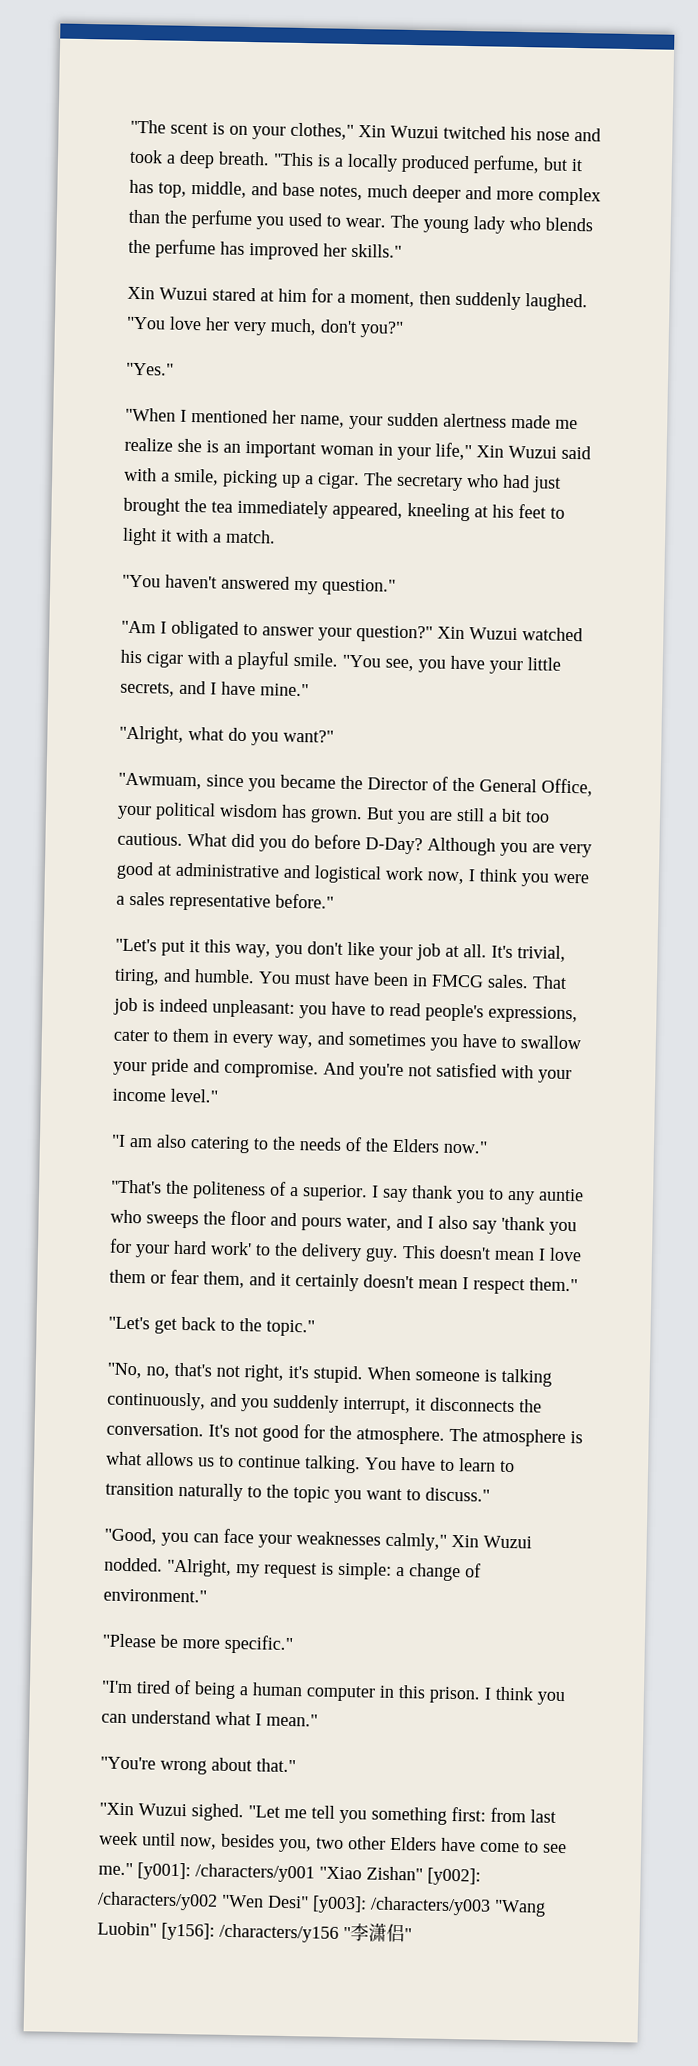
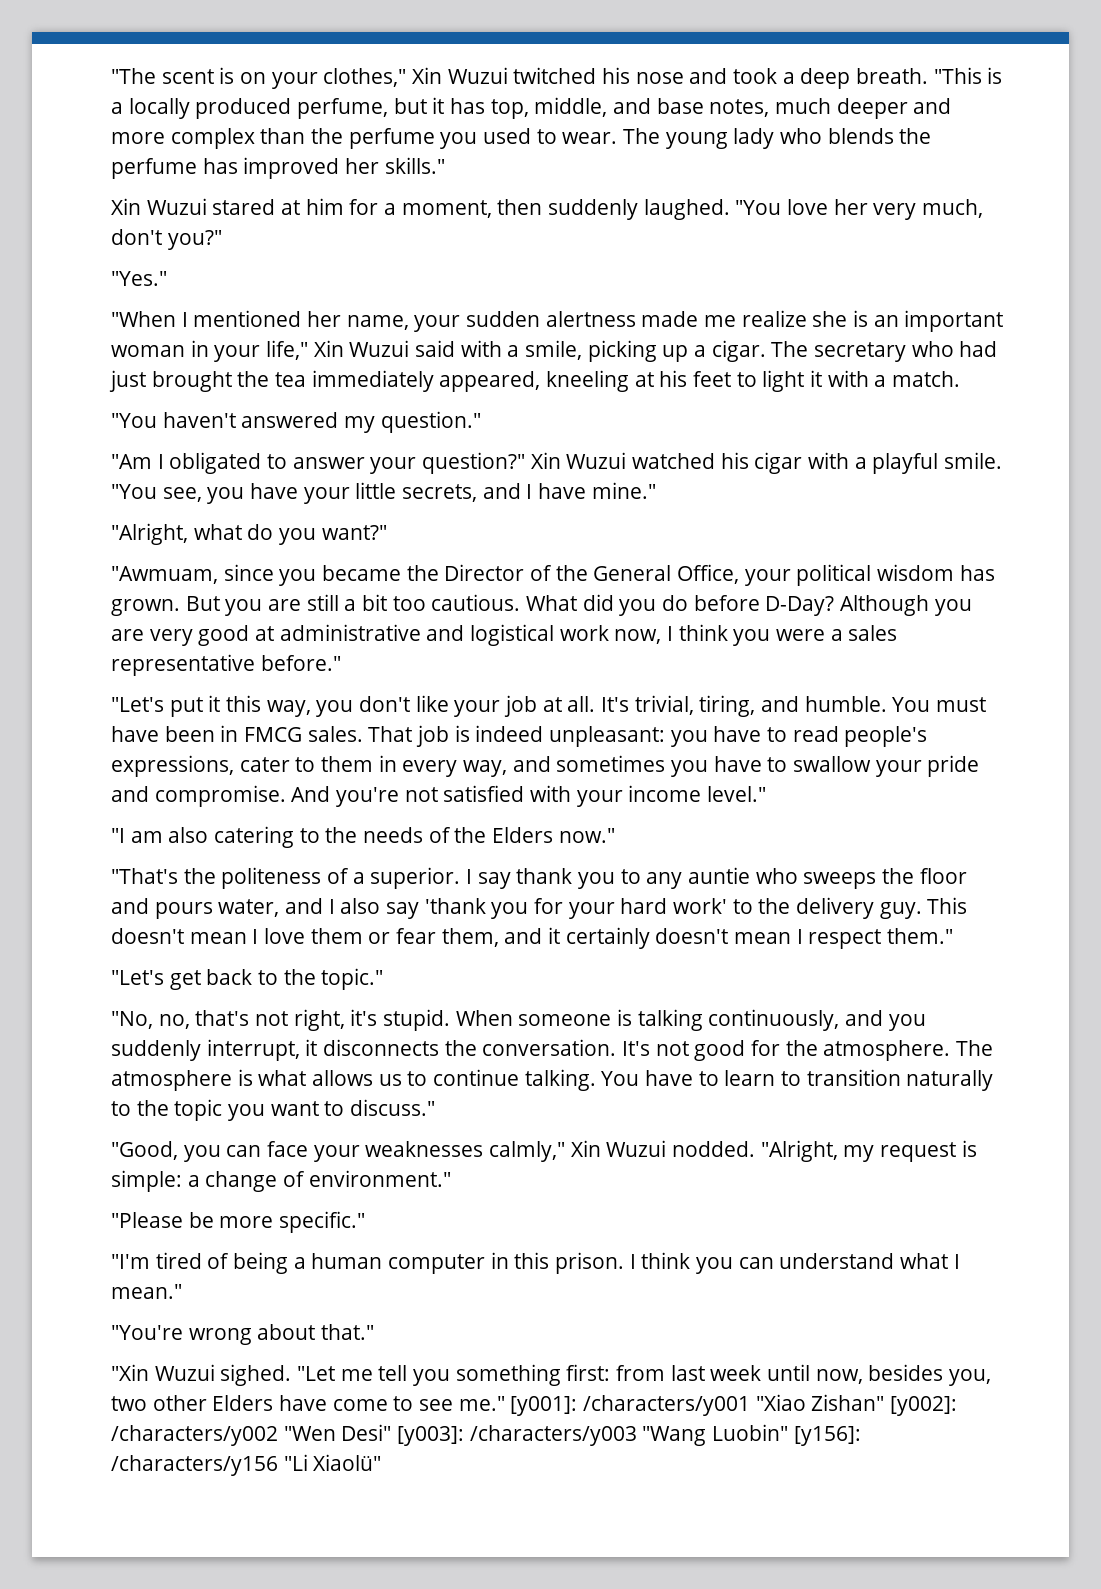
- [y001]: /characters/y001 "Xiao Zishan" [y002]: /characters/y002 "Wen Desi" [y003]: /characters/y003 "Wang Luobin" [y156]: /characters/y156 "李潇侣"
+ [y001]: /characters/y001 "Xiao Zishan" [y002]: /characters/y002 "Wen Desi" [y003]: /characters/y003 "Wang Luobin" [y156]: /characters/y156 "Li Xiaolü"

